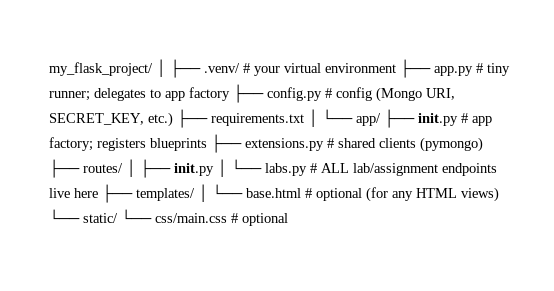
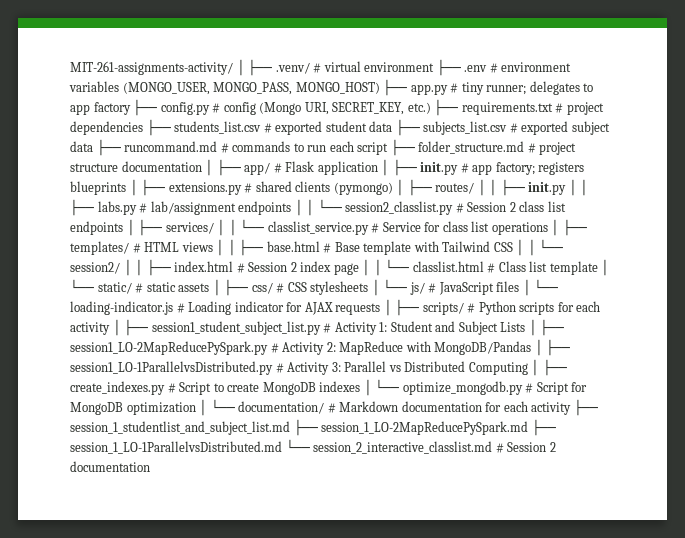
- my_flask_project/ │ ├── .venv/ # your virtual environment ├── app.py # tiny runner; delegates to app factory ├── config.py # config (Mongo URI, SECRET_KEY, etc.) ├── requirements.txt │ └── app/ ├── init.py # app factory; registers blueprints ├── extensions.py # shared clients (pymongo) ├── routes/ │ ├── init.py │ └── labs.py # ALL lab/assignment endpoints live here ├── templates/ │ └── base.html # optional (for any HTML views) └── static/ └── css/main.css # optional
+ MIT-261-assignments-activity/ │ ├── .venv/ # virtual environment ├── .env # environment variables (MONGO_USER, MONGO_PASS, MONGO_HOST) ├── app.py # tiny runner; delegates to app factory ├── config.py # config (Mongo URI, SECRET_KEY, etc.) ├── requirements.txt # project dependencies ├── students_list.csv # exported student data ├── subjects_list.csv # exported subject data ├── runcommand.md # commands to run each script ├── folder_structure.md # project structure documentation │ ├── app/ # Flask application │ ├── init.py # app factory; registers blueprints │ ├── extensions.py # shared clients (pymongo) │ ├── routes/ │ │ ├── init.py │ │ ├── labs.py # lab/assignment endpoints │ │ └── session2_classlist.py # Session 2 class list endpoints │ ├── services/ │ │ └── classlist_service.py # Service for class list operations │ ├── templates/ # HTML views │ │ ├── base.html # Base template with Tailwind CSS │ │ └── session2/ │ │ ├── index.html # Session 2 index page │ │ └── classlist.html # Class list template │ └── static/ # static assets │ ├── css/ # CSS stylesheets │ └── js/ # JavaScript files │ └── loading-indicator.js # Loading indicator for AJAX requests │ ├── scripts/ # Python scripts for each activity │ ├── session1_student_subject_list.py # Activity 1: Student and Subject Lists │ ├── session1_LO-2MapReducePySpark.py # Activity 2: MapReduce with MongoDB/Pandas │ ├── session1_LO-1ParallelvsDistributed.py # Activity 3: Parallel vs Distributed Computing │ ├── create_indexes.py # Script to create MongoDB indexes │ └── optimize_mongodb.py # Script for MongoDB optimization │ └── documentation/ # Markdown documentation for each activity ├── session_1_studentlist_and_subject_list.md ├── session_1_LO-2MapReducePySpark.md ├── session_1_LO-1ParallelvsDistributed.md └── session_2_interactive_classlist.md # Session 2 documentation

